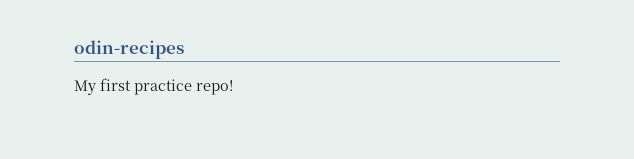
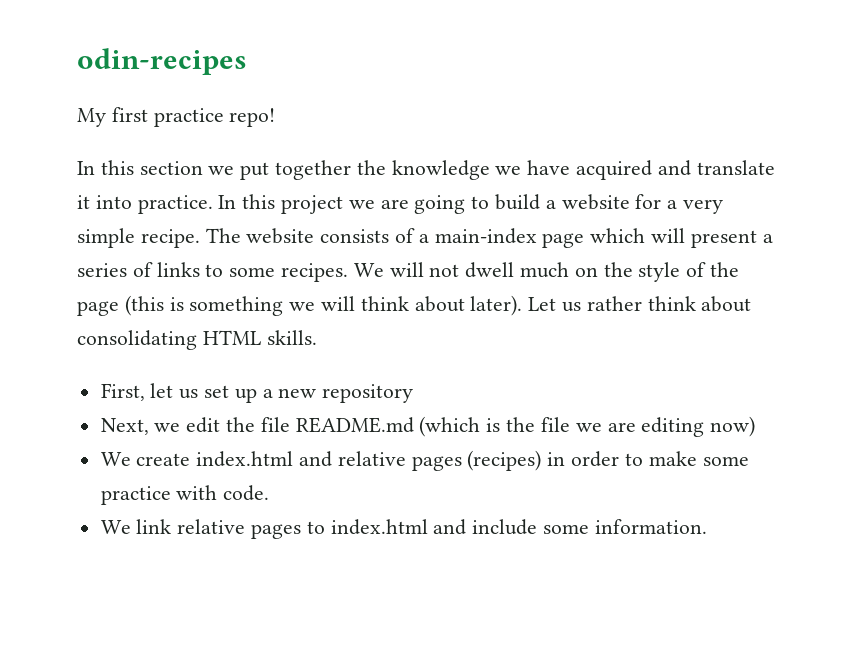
+ In this section we put together the knowledge we have acquired and translate it into practice. In this project we are going to build a website for a very simple recipe. The website consists of a main-index page which will present a series of links to some recipes. We will not dwell much on the style of the page (this is something we will think about later). Let us rather think about consolidating HTML skills.
+ First, let us set up a new repository
+ Next, we edit the file README.md (which is the file we are editing now)
+ We create index.html and relative pages (recipes) in order to make some practice with code.
+ We link relative pages to index.html and include some information.

